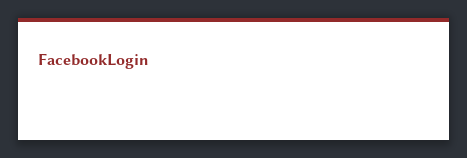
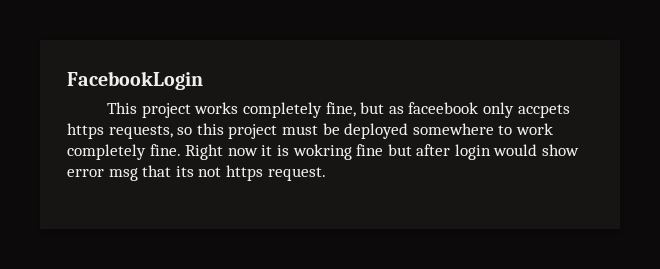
+ This project works completely fine, but as faceebook only accpets https requests, so this project must be deployed somewhere to work completely fine. Right now it is wokring fine but after login would show error msg that its not https request.

